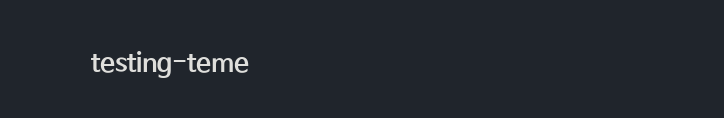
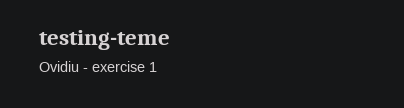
+ Ovidiu - exercise 1

